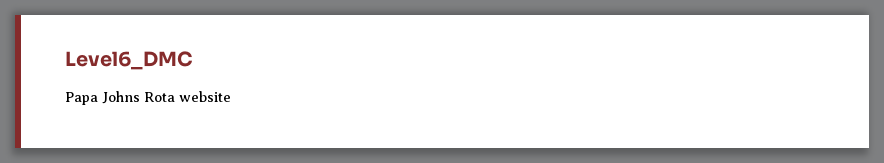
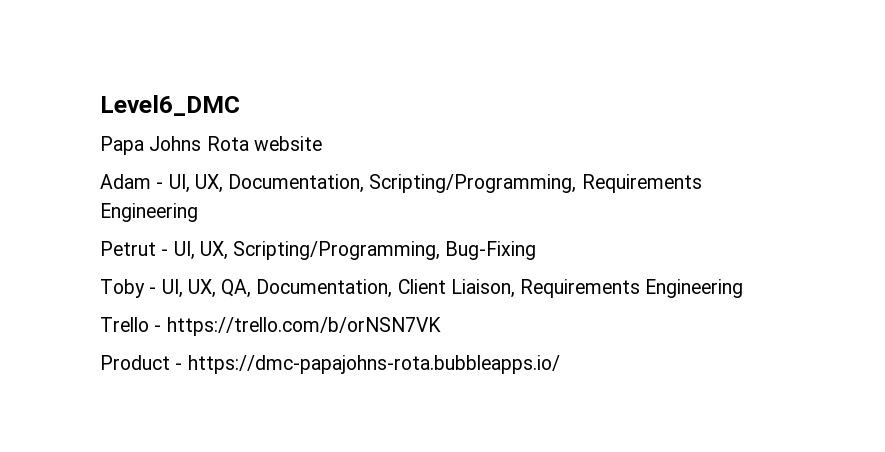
+ Adam - UI, UX, Documentation, Scripting/Programming, Requirements Engineering
+ Petrut - UI, UX, Scripting/Programming, Bug-Fixing
+ Toby - UI, UX, QA, Documentation, Client Liaison, Requirements Engineering
+ Trello - https://trello.com/b/orNSN7VK
+ Product - https://dmc-papajohns-rota.bubbleapps.io/

